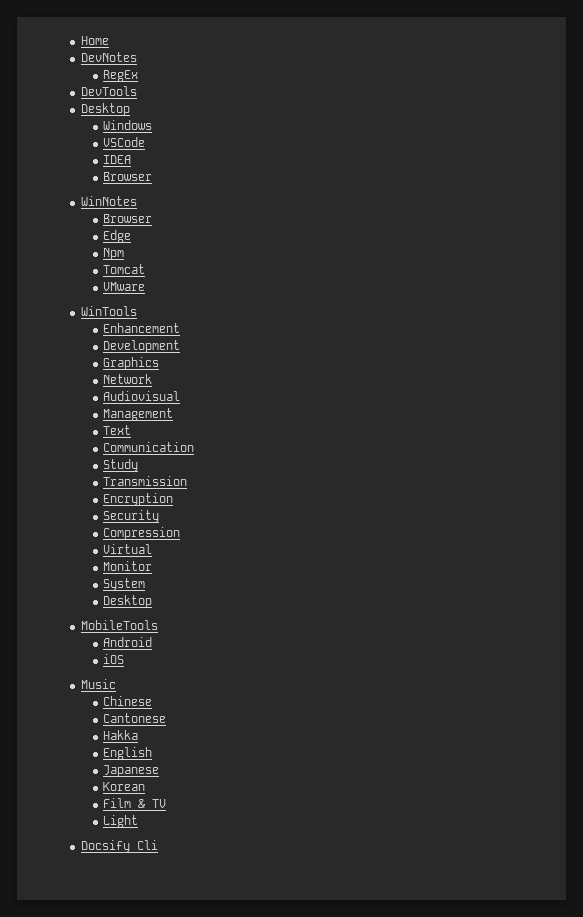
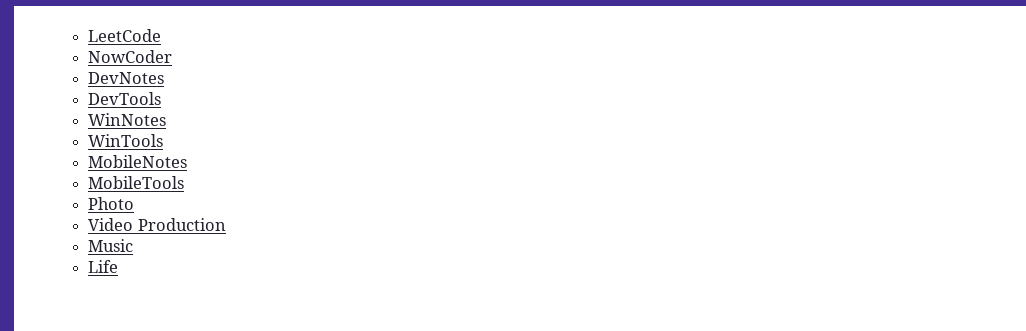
- Home
+ LeetCode
+ NowCoder
- RegEx
  DevTools
- Desktop
- Windows
- VSCode
- IDEA
- Browser
  WinNotes
- Browser
- Edge
- Npm
- Tomcat
- VMware
  WinTools
- Enhancement
- Development
- Graphics
- Network
- Audiovisual
- Management
- Text
- Communication
- Study
- Transmission
- Encryption
- Security
- Compression
- Virtual
- Monitor
- System
- Desktop
+ MobileNotes
  MobileTools
- Android
- iOS
+ Photo
+ Video Production
  Music
- Chinese
- Cantonese
- Hakka
- English
- Japanese
- Korean
- Film & TV
- Light
- Docsify Cli
+ Life

